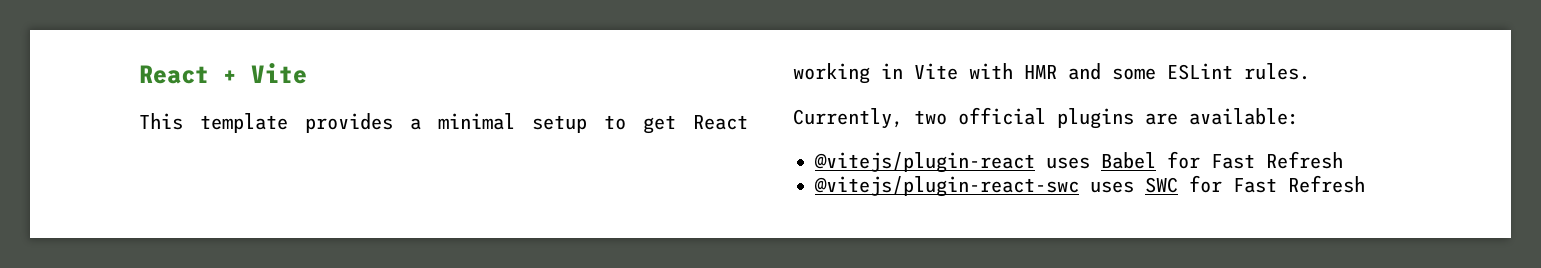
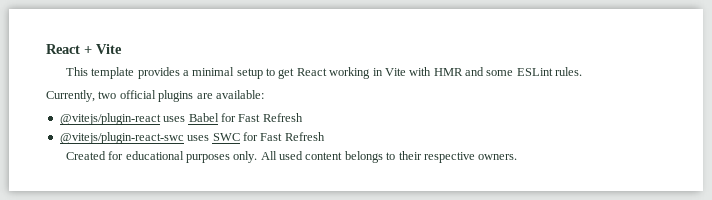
+ Created for educational purposes only. All used content belongs to their respective owners.

